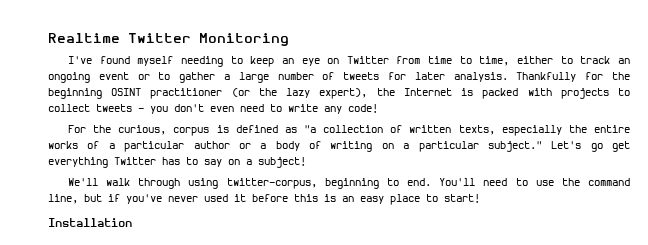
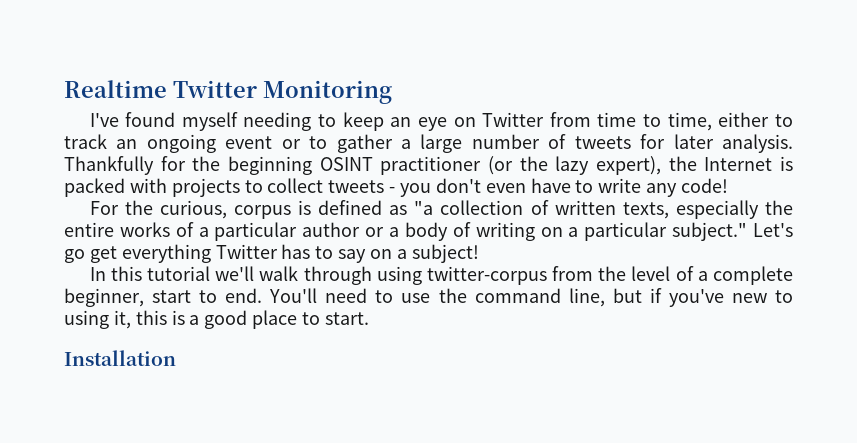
- Thankfully for the beginning OSINT practitioner (or the lazy expert), the Internet is packed with projects to collect tweets - you don't even need to write any code!
+ Thankfully for the beginning OSINT practitioner (or the lazy expert), the Internet is packed with projects to collect tweets - you don't even have to write any code!
- We'll walk through using twitter-corpus, beginning to end.
+ In this tutorial we'll walk through using twitter-corpus from the level of a complete beginner, start to end.
- You'll need to use the command line, but if you've never used it before this is an easy place to start!
+ You'll need to use the command line, but if you've new to using it, this is a good place to start.

